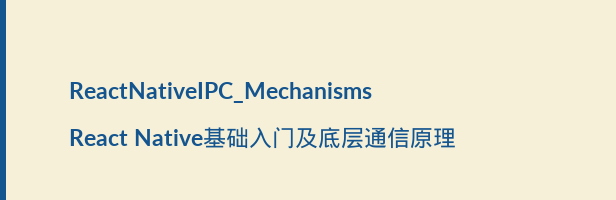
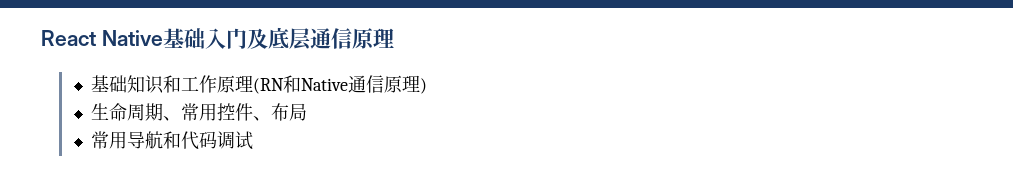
- ReactNativeIPC_Mechanisms
+ 基础知识和工作原理(RN和Native通信原理)
+ 生命周期、常用控件、布局
+ 常用导航和代码调试

